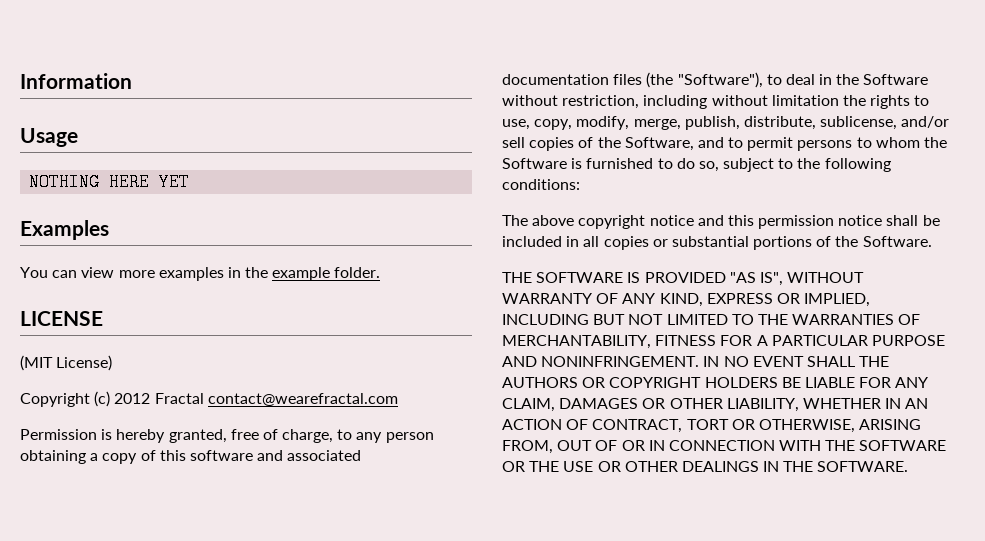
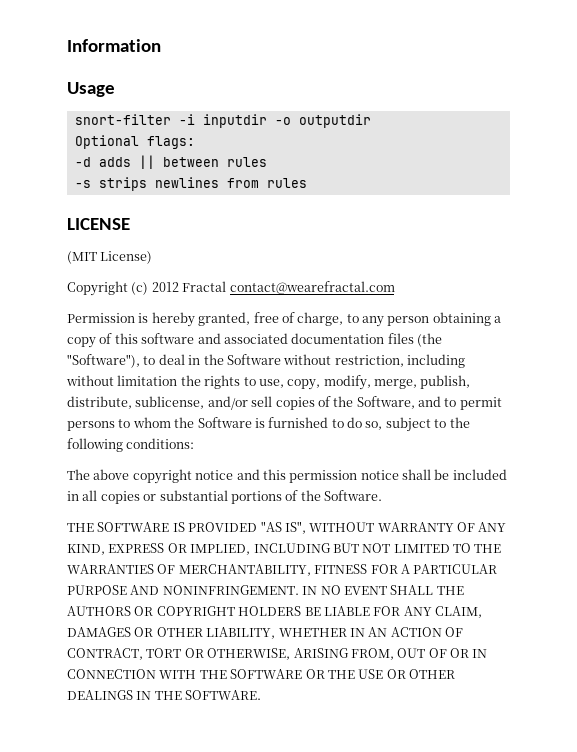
- NOTHING HERE YET
- Examples
- You can view more examples in the example folder.
+ snort-filter -i inputdir -o outputdir
+ Optional flags:
+ -d adds || between rules
+ -s strips newlines from rules

